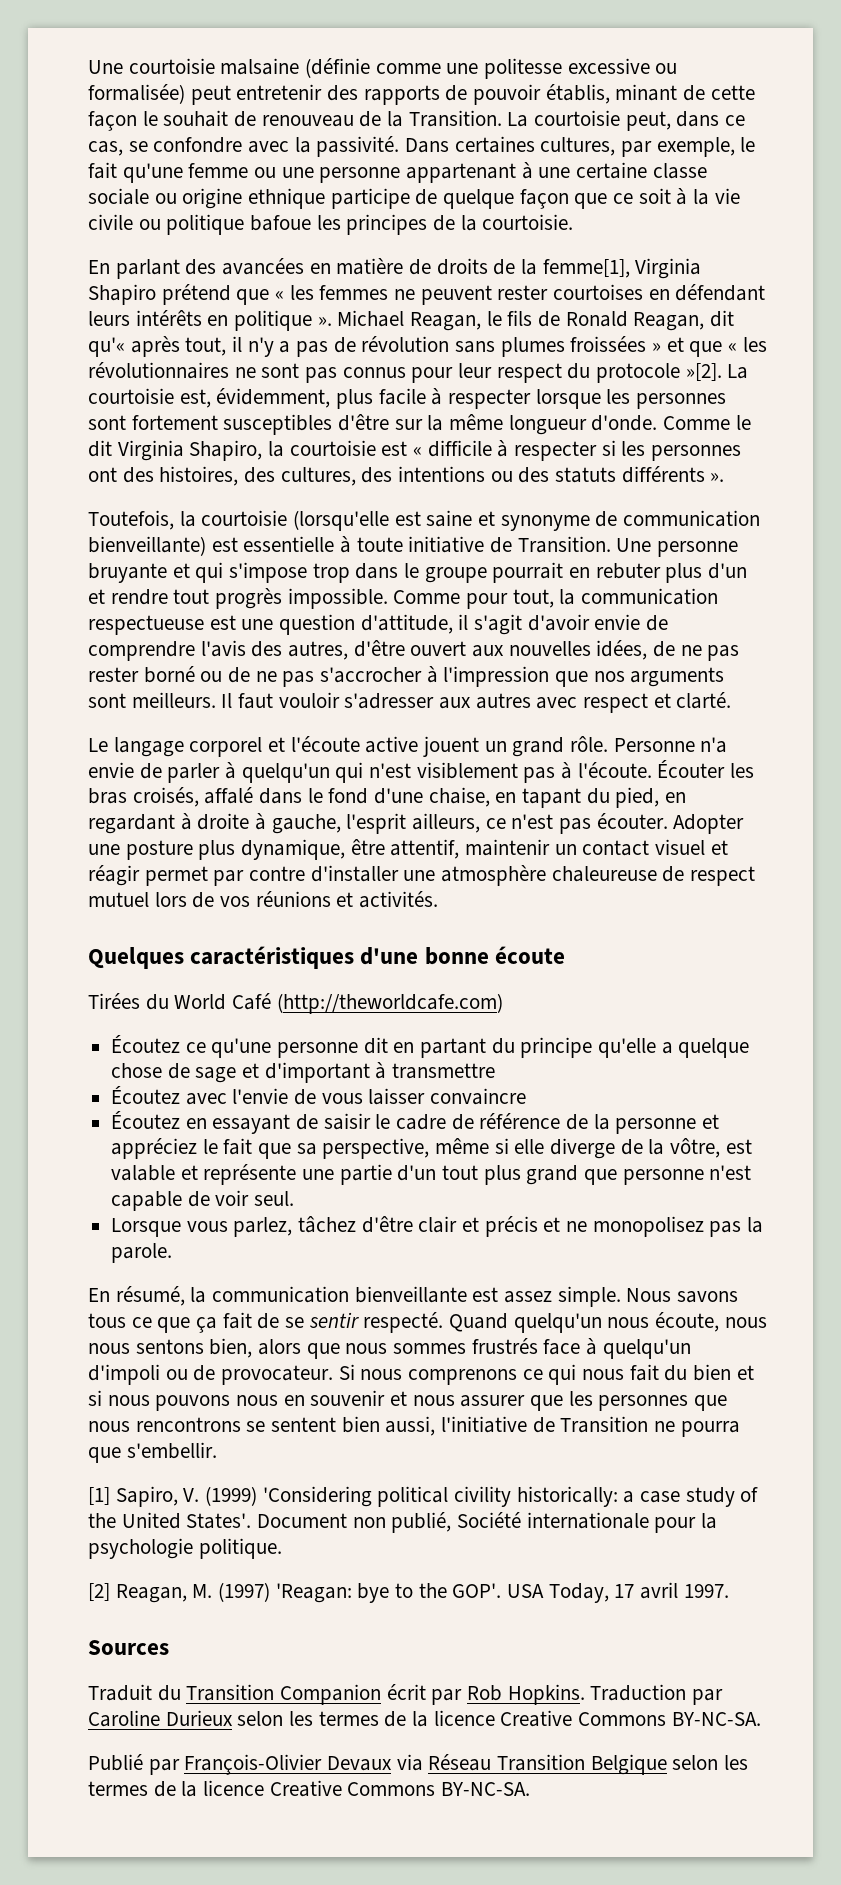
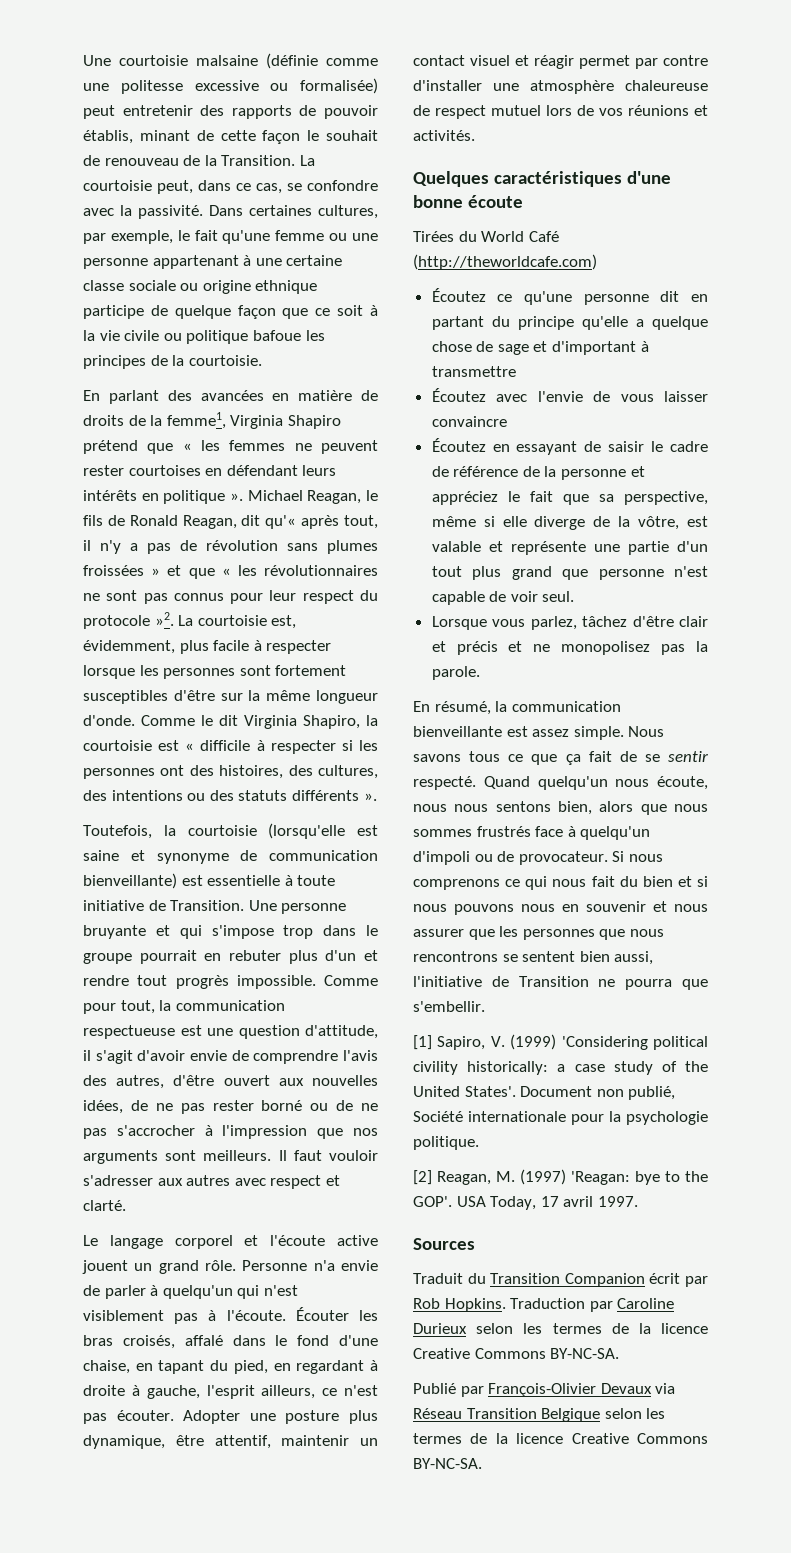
- En parlant des avancées en matière de droits de la femme[1], Virginia Shapiro prétend que « les femmes ne peuvent rester courtoises en défendant leurs intérêts en politique ».
+ En parlant des avancées en matière de droits de la femme1, Virginia Shapiro prétend que « les femmes ne peuvent rester courtoises en défendant leurs intérêts en politique ».
- Michael Reagan, le fils de Ronald Reagan, dit qu'« après tout, il n'y a pas de révolution sans plumes froissées » et que « les révolutionnaires ne sont pas connus pour leur respect du protocole »[2].
+ Michael Reagan, le fils de Ronald Reagan, dit qu'« après tout, il n'y a pas de révolution sans plumes froissées » et que « les révolutionnaires ne sont pas connus pour leur respect du protocole »2.

